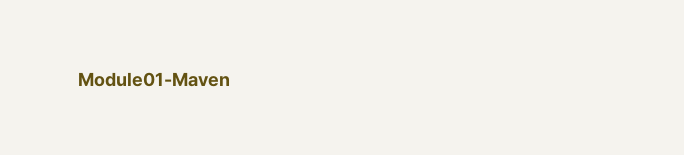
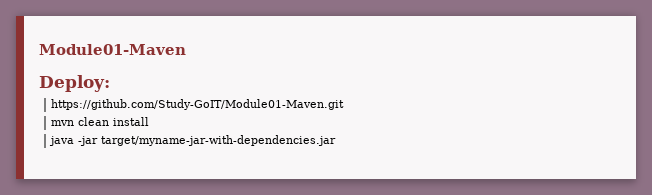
+ Deploy:
+ https://github.com/Study-GoIT/Module01-Maven.git
+ mvn clean install
+ java -jar target/myname-jar-with-dependencies.jar

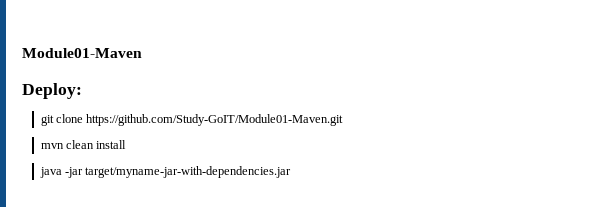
- https://github.com/Study-GoIT/Module01-Maven.git
+ git clone https://github.com/Study-GoIT/Module01-Maven.git

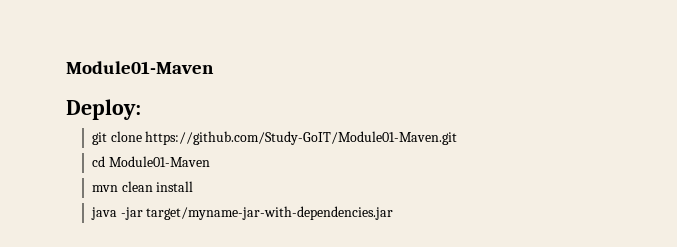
+ cd Module01-Maven

